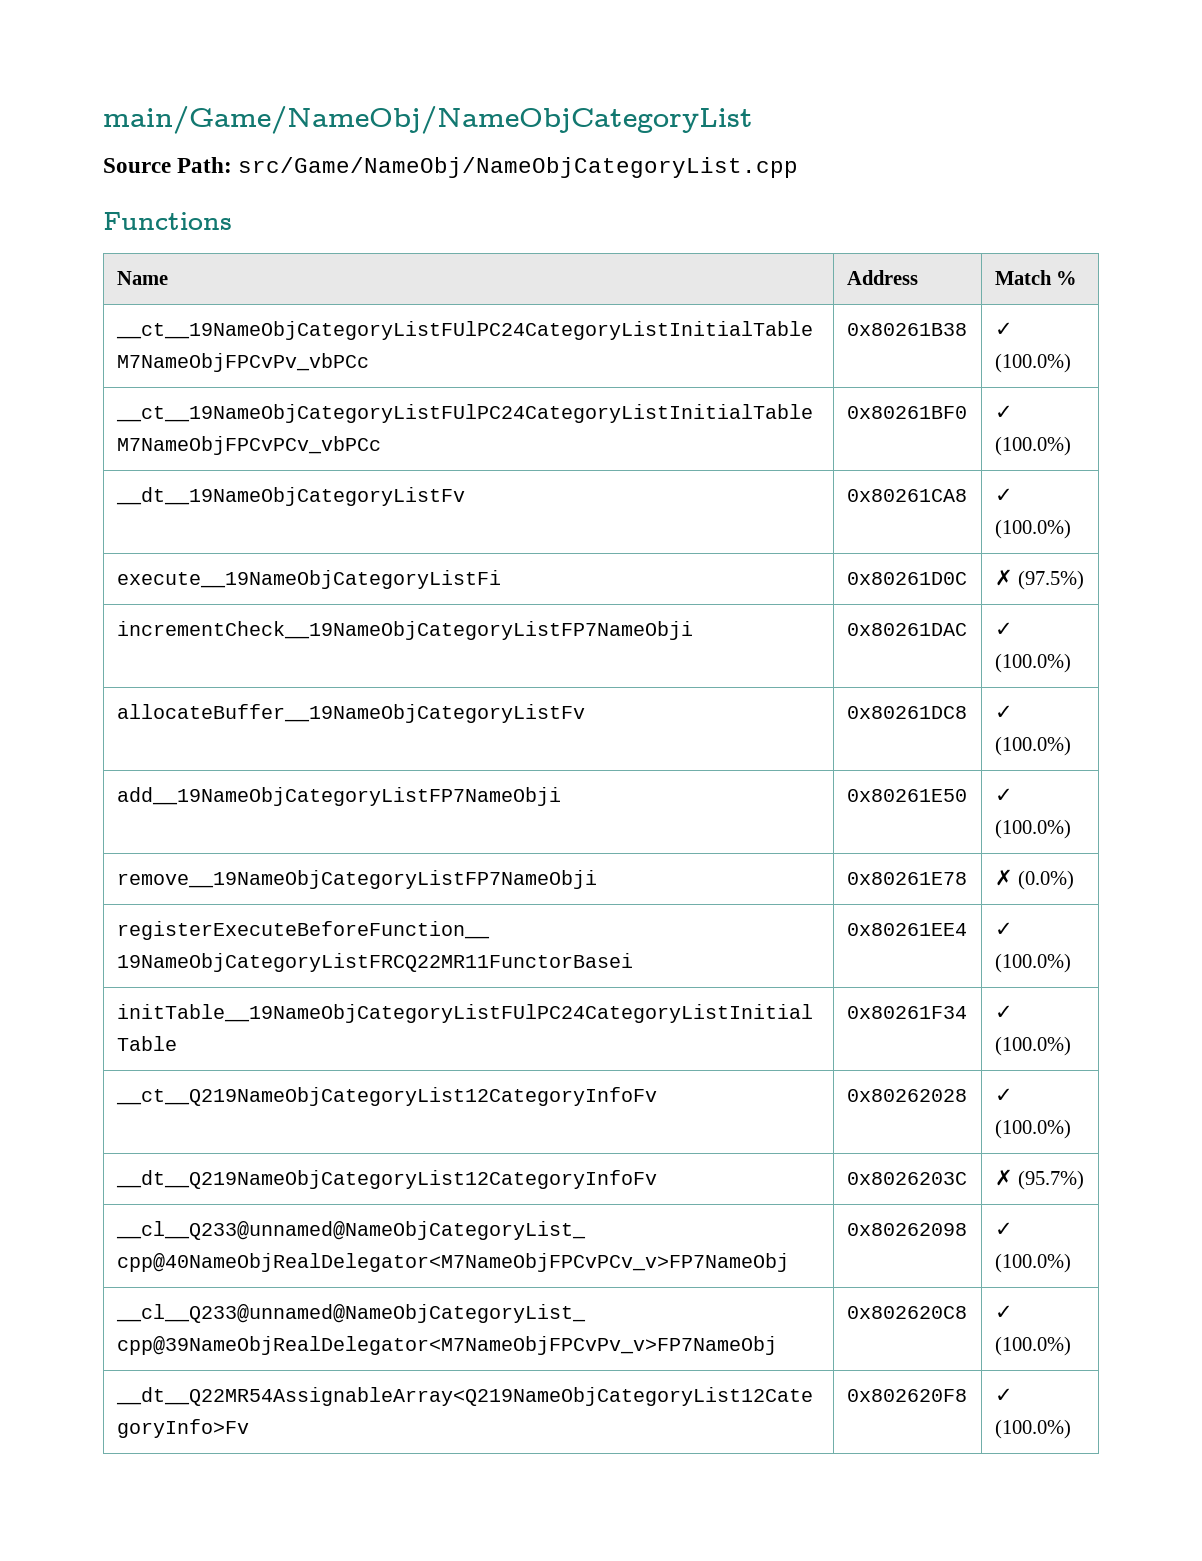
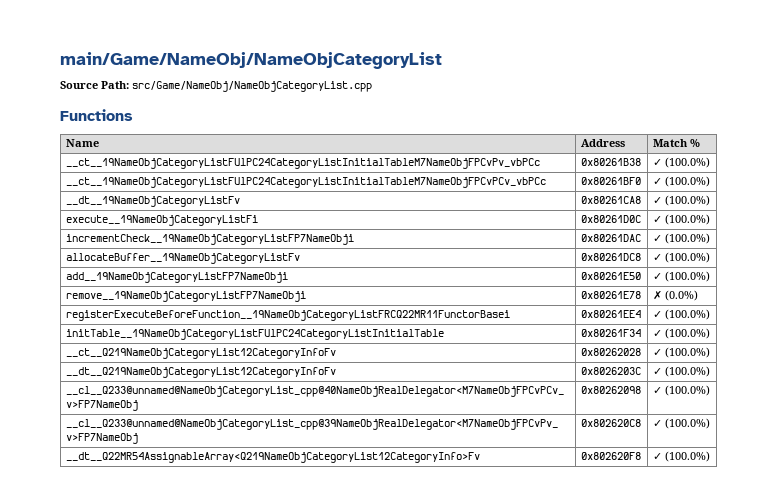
- execute__19NameObjCategoryListFi | 0x80261D0C | ✗ (97.5%)
+ execute__19NameObjCategoryListFi | 0x80261D0C | ✓ (100.0%)
- __dt__Q219NameObjCategoryList12CategoryInfoFv | 0x8026203C | ✗ (95.7%)
+ __dt__Q219NameObjCategoryList12CategoryInfoFv | 0x8026203C | ✓ (100.0%)

